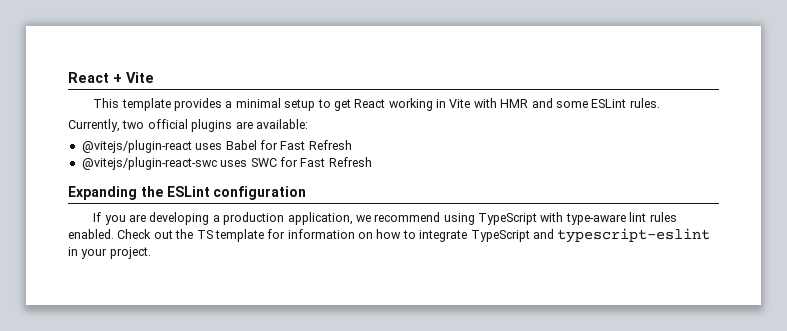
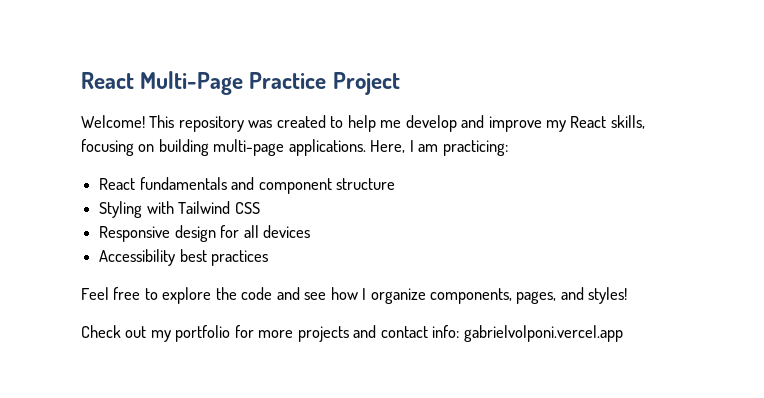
- React + Vite
- This template provides a minimal setup to get React working in Vite with HMR and some ESLint rules.
- Currently, two official plugins are available:
- @vitejs/plugin-react uses Babel for Fast Refresh
- @vitejs/plugin-react-swc uses SWC for Fast Refresh
- Expanding the ESLint configuration
- If you are developing a production application, we recommend using TypeScript with type-aware lint rules enabled. Check out the TS template for information on how to integrate TypeScript and typescript-eslint in your project.
+ React Multi-Page Practice Project
+ Welcome! This repository was created to help me develop and improve my React skills, focusing on building multi-page applications. Here, I am practicing:
+ React fundamentals and component structure
+ Styling with Tailwind CSS
+ Responsive design for all devices
+ Accessibility best practices
+ Feel free to explore the code and see how I organize components, pages, and styles!
+ Check out my portfolio for more projects and contact info: gabrielvolponi.vercel.app

